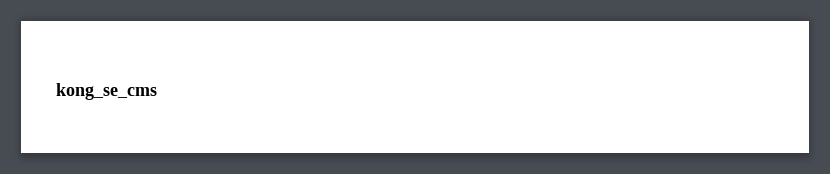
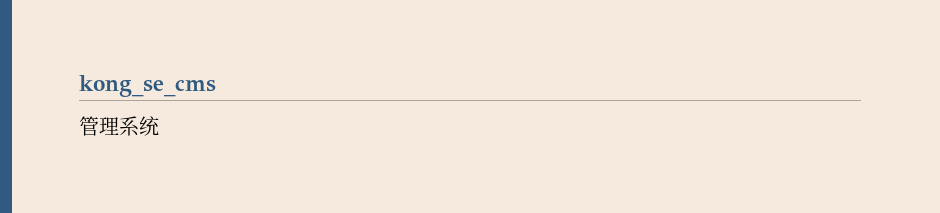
+ 管理系统

